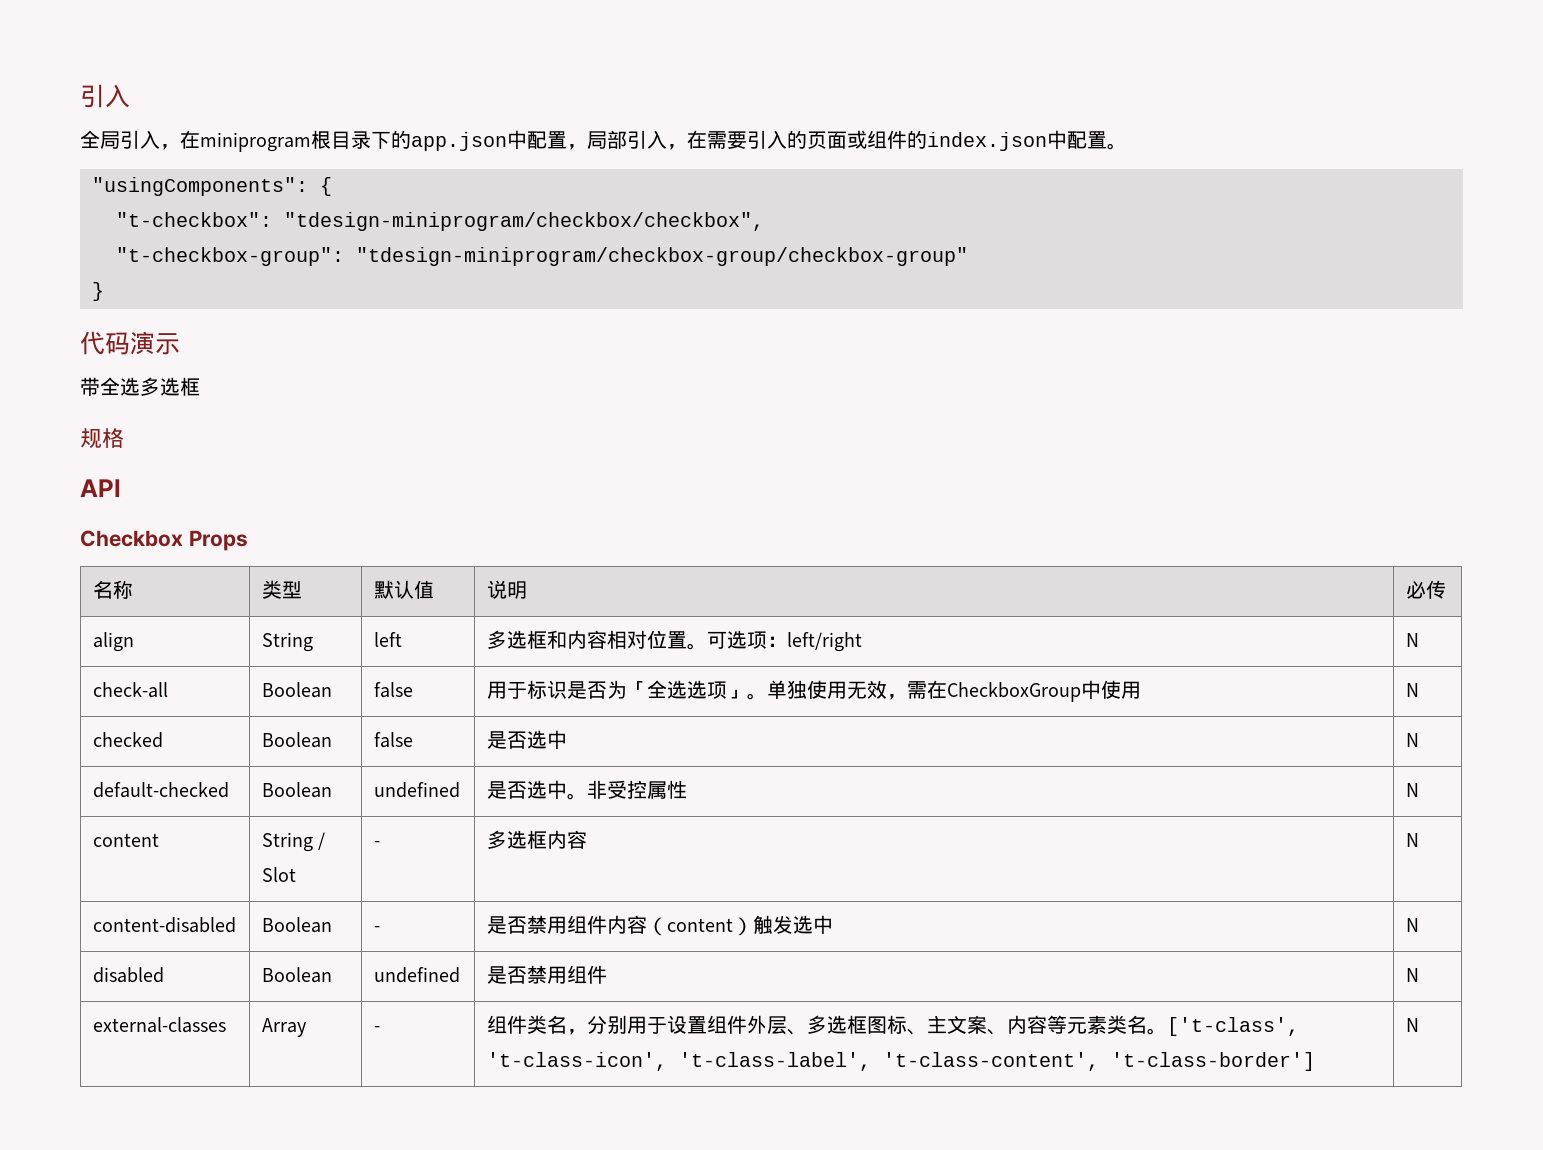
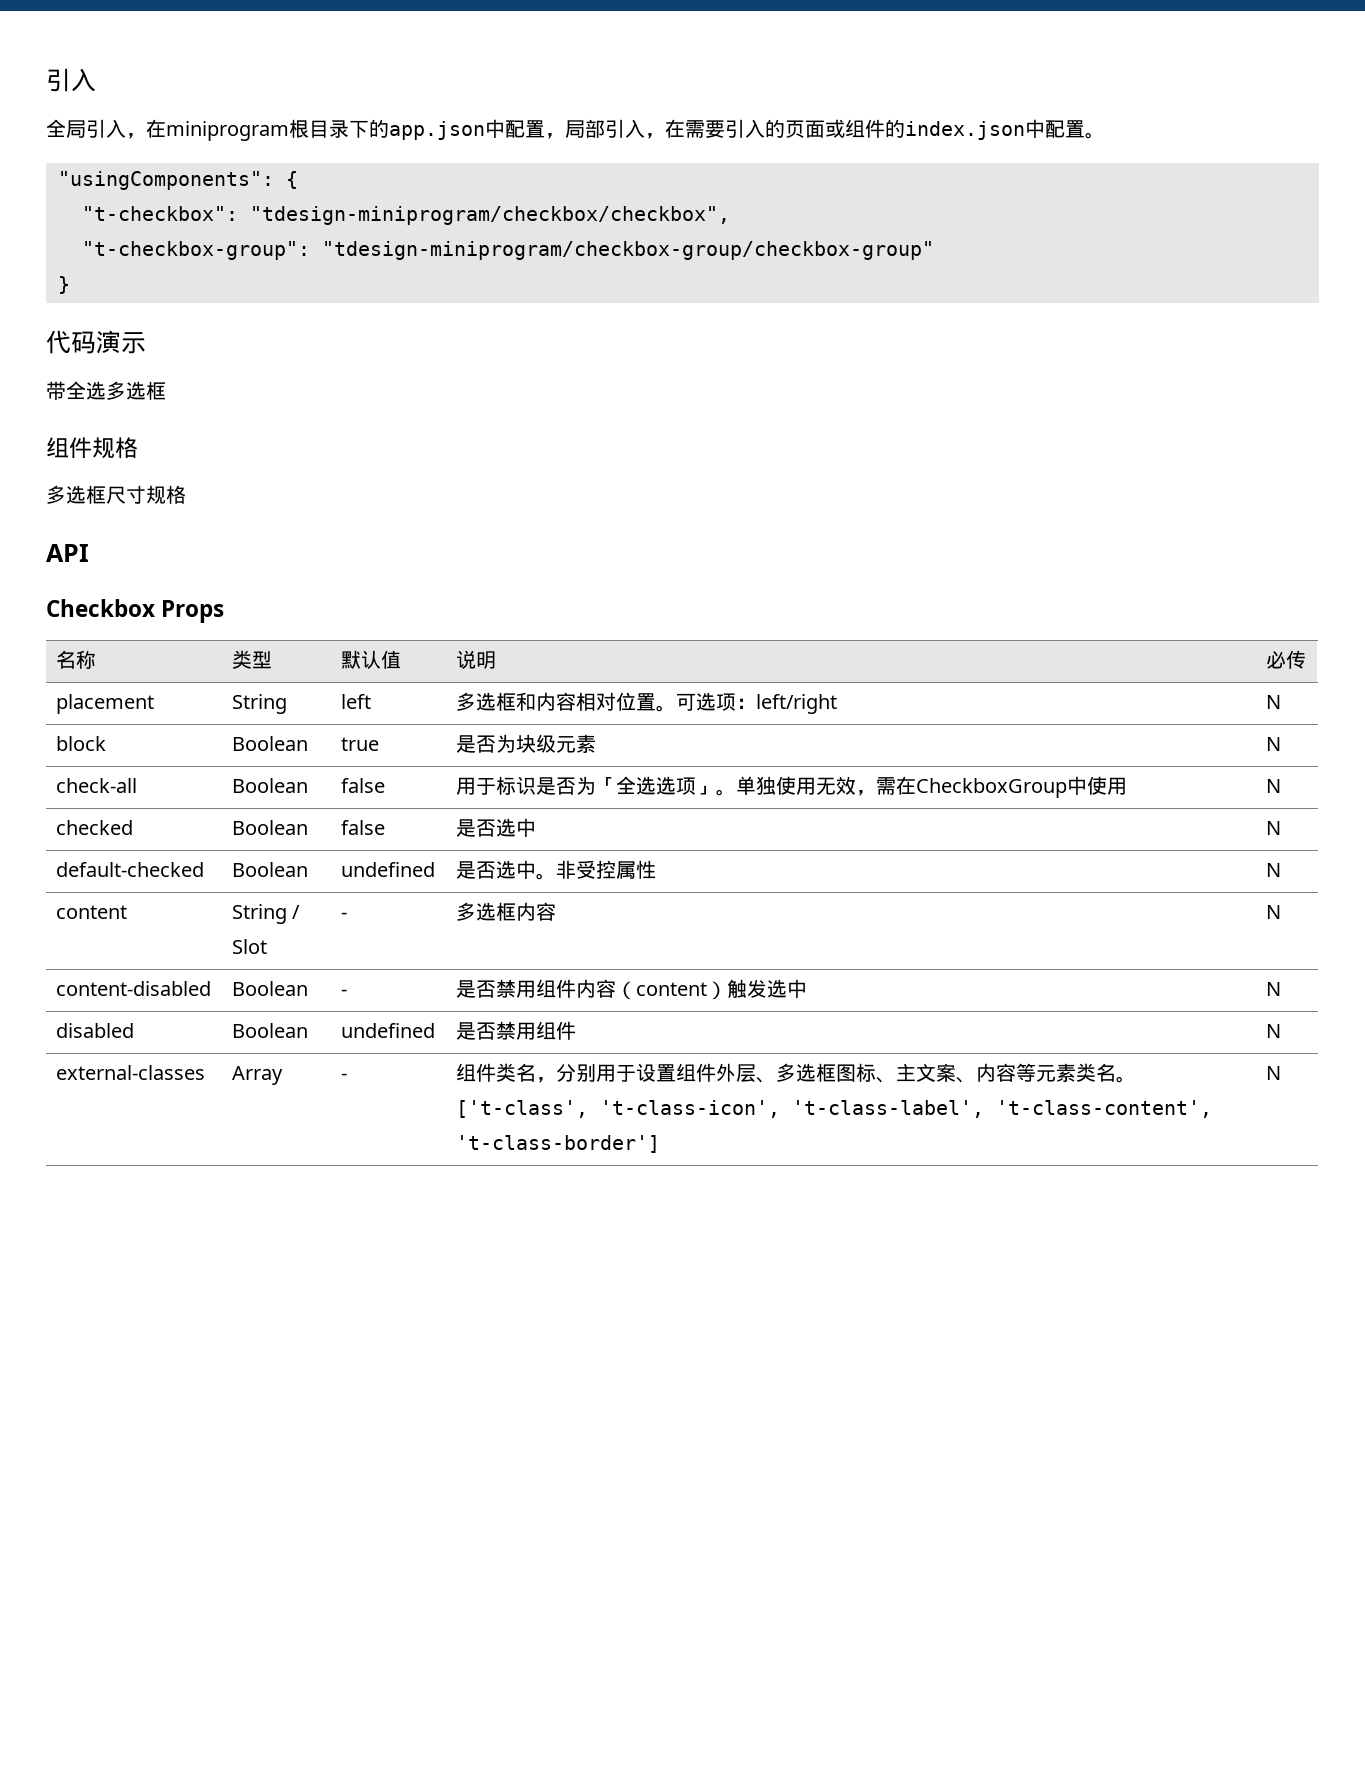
- 规格
+ 组件规格
+ 多选框尺寸规格
- align | String | left | 多选框和内容相对位置。可选项：left/right | N
+ placement | String | left | 多选框和内容相对位置。可选项：left/right | N
+ block | Boolean | true | 是否为块级元素 | N

